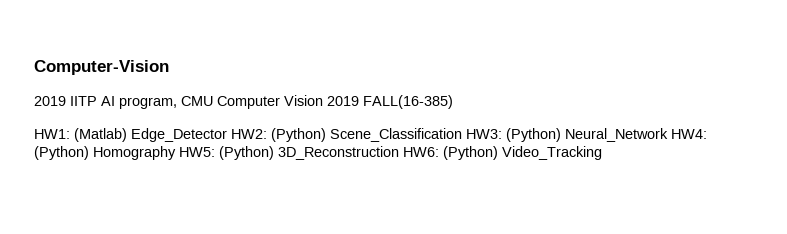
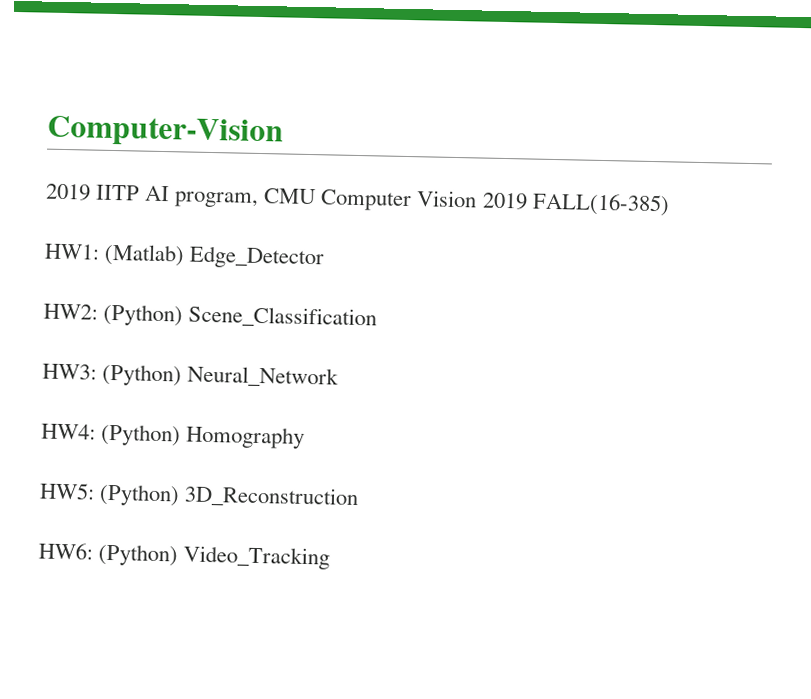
- HW1: (Matlab) Edge_Detector HW2: (Python) Scene_Classification HW3: (Python) Neural_Network HW4: (Python) Homography HW5: (Python) 3D_Reconstruction HW6: (Python) Video_Tracking
+ HW1: (Matlab) Edge_Detector
+ HW2: (Python) Scene_Classification
+ HW3: (Python) Neural_Network
+ HW4: (Python) Homography
+ HW5: (Python) 3D_Reconstruction
+ HW6: (Python) Video_Tracking

